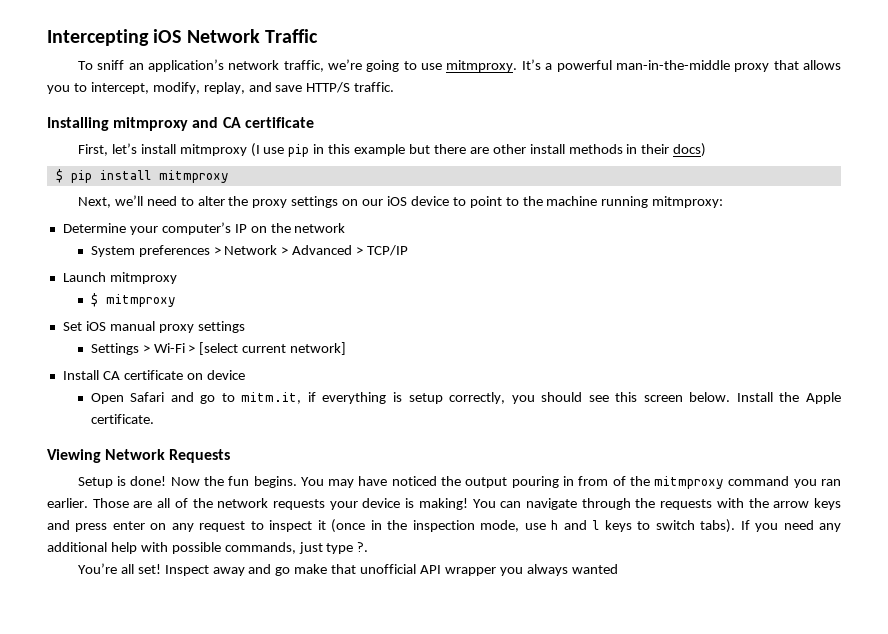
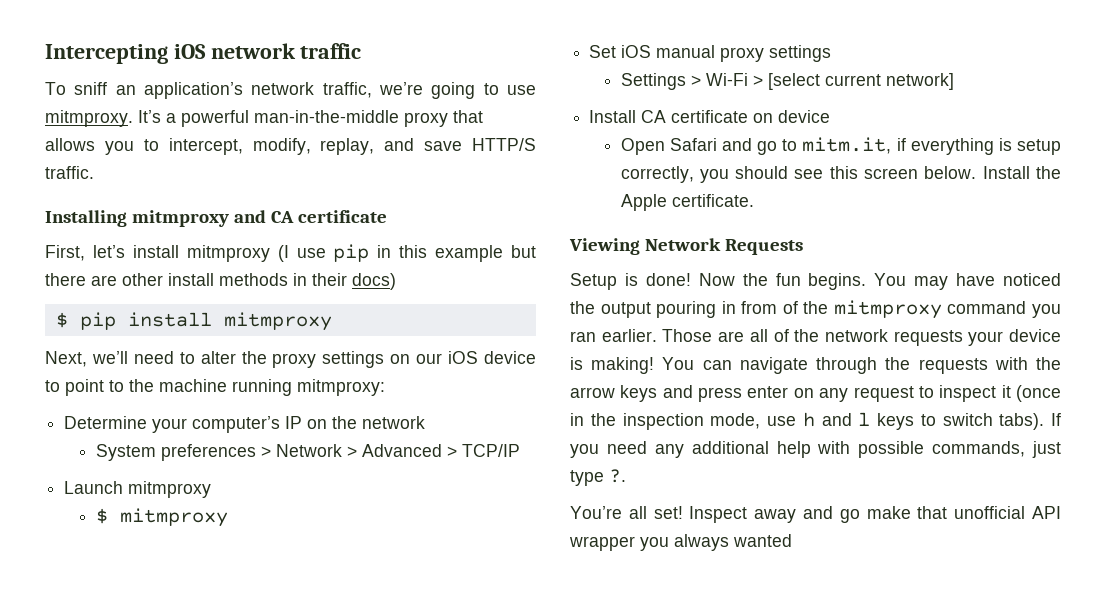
- Intercepting iOS Network Traffic
+ Intercepting iOS network traffic

